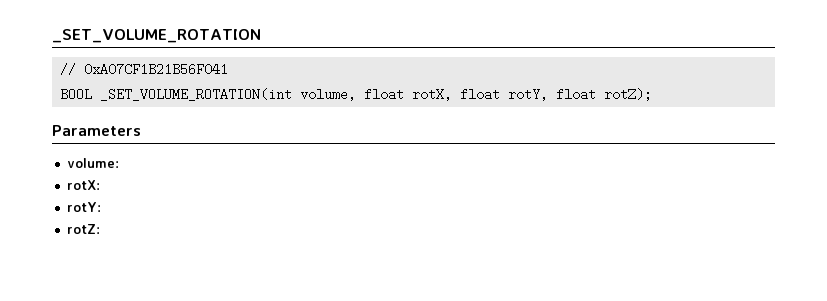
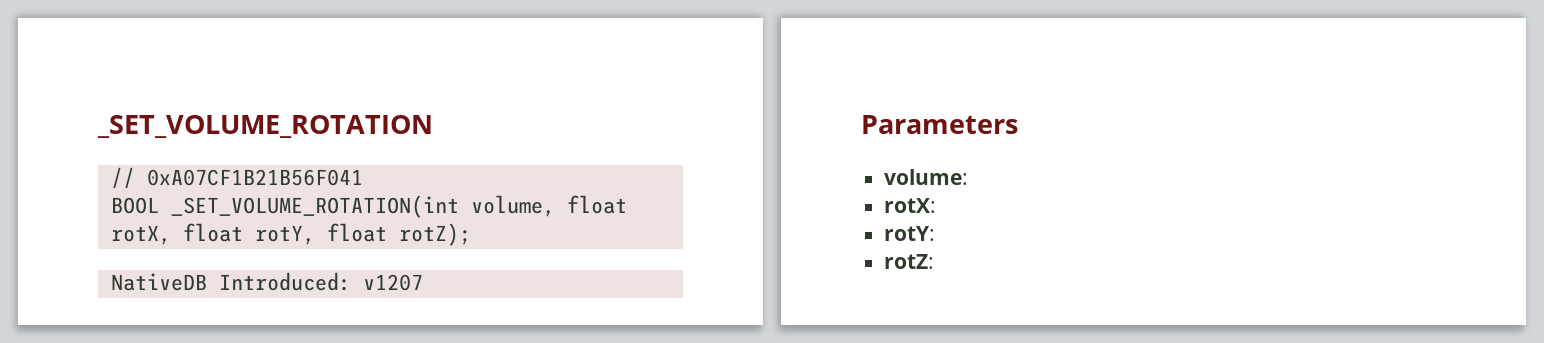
+ NativeDB Introduced: v1207

